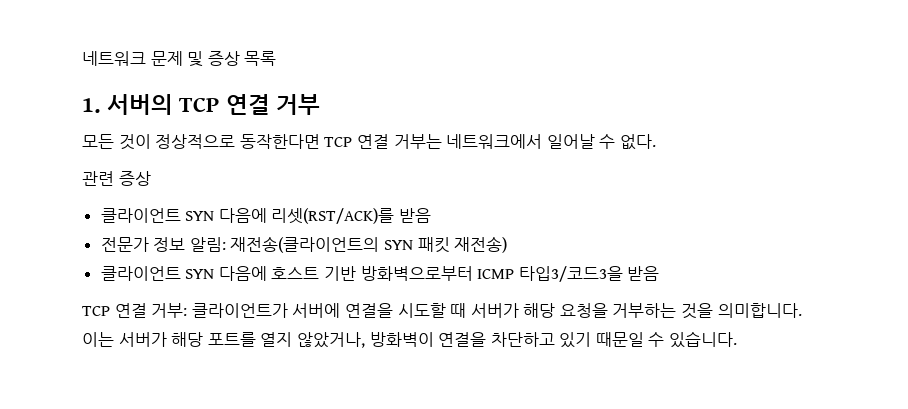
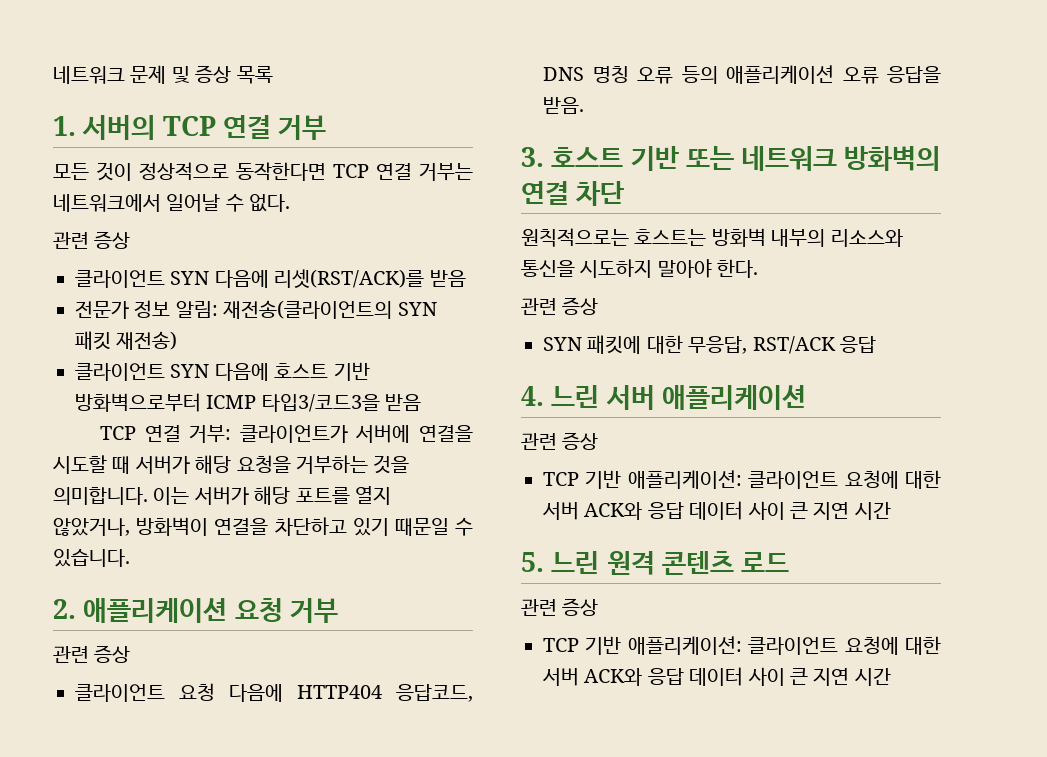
+ 2. 애플리케이션 요청 거부
+ 관련 증상
+ 클라이언트 요청 다음에 HTTP404 응답코드, DNS 명칭 오류 등의 애플리케이션 오류 응답을 받음.
+ 3. 호스트 기반 또는 네트워크 방화벽의 연결 차단
+ 원칙적으로는 호스트는 방화벽 내부의 리소스와 통신을 시도하지 말아야 한다.
+ 관련 증상
+ SYN 패킷에 대한 무응답, RST/ACK 응답
+ 4. 느린 서버 애플리케이션
+ 관련 증상
+ TCP 기반 애플리케이션: 클라이언트 요청에 대한 서버 ACK와 응답 데이터 사이 큰 지연 시간
+ 5. 느린 원격 콘텐츠 로드
+ 관련 증상
+ TCP 기반 애플리케이션: 클라이언트 요청에 대한 서버 ACK와 응답 데이터 사이 큰 지연 시간

